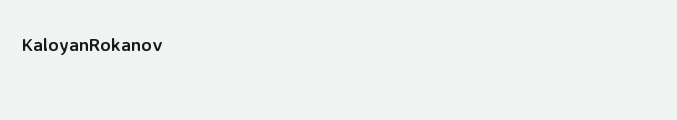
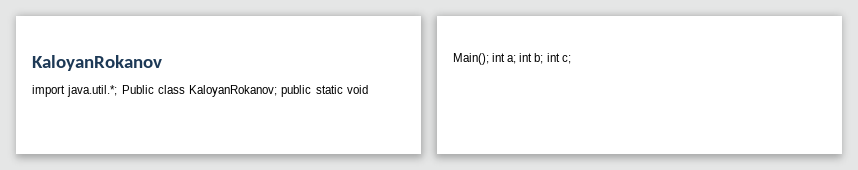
+ import java.util.*; Public class KaloyanRokanov; public static void Main(); int a; int b; int c;

